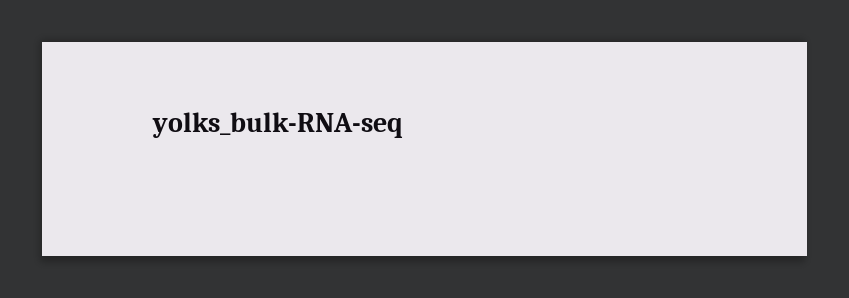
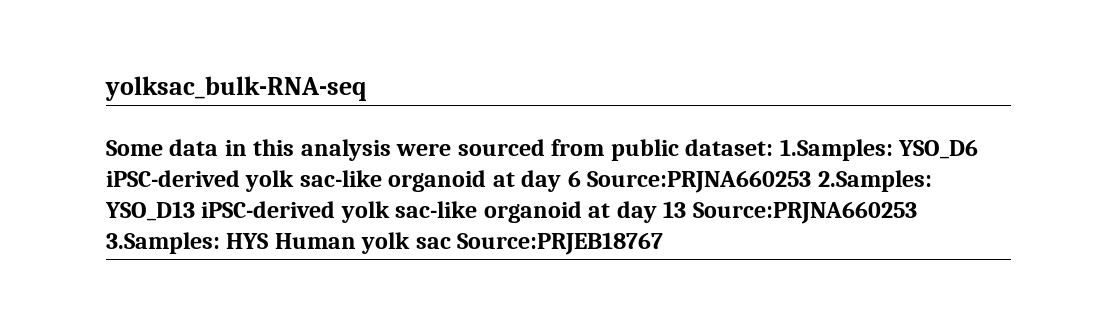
- yolks_bulk-RNA-seq
+ yolksac_bulk-RNA-seq
+ Some data in this analysis were sourced from public dataset: 1.Samples: YSO_D6 iPSC-derived yolk sac-like organoid at day 6 Source:PRJNA660253 2.Samples: YSO_D13 iPSC-derived yolk sac-like organoid at day 13 Source:PRJNA660253 3.Samples: HYS Human yolk sac Source:PRJEB18767

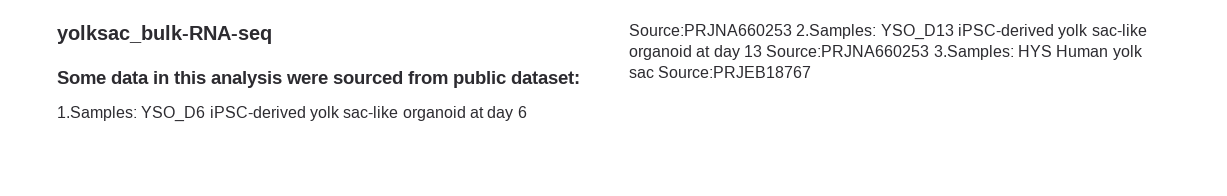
- Some data in this analysis were sourced from public dataset: 1.Samples: YSO_D6 iPSC-derived yolk sac-like organoid at day 6 Source:PRJNA660253 2.Samples: YSO_D13 iPSC-derived yolk sac-like organoid at day 13 Source:PRJNA660253 3.Samples: HYS Human yolk sac Source:PRJEB18767
+ Some data in this analysis were sourced from public dataset:
+ 1.Samples: YSO_D6 iPSC-derived yolk sac-like organoid at day 6 Source:PRJNA660253 2.Samples: YSO_D13 iPSC-derived yolk sac-like organoid at day 13 Source:PRJNA660253 3.Samples: HYS Human yolk sac Source:PRJEB18767

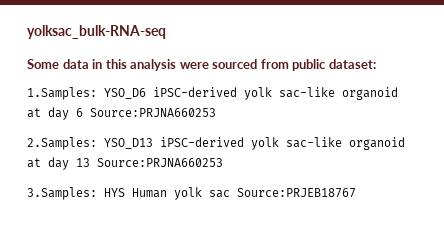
- 1.Samples: YSO_D6 iPSC-derived yolk sac-like organoid at day 6 Source:PRJNA660253 2.Samples: YSO_D13 iPSC-derived yolk sac-like organoid at day 13 Source:PRJNA660253 3.Samples: HYS Human yolk sac Source:PRJEB18767
+ 1.Samples: YSO_D6 iPSC-derived yolk sac-like organoid at day 6 Source:PRJNA660253
+ 2.Samples: YSO_D13 iPSC-derived yolk sac-like organoid at day 13 Source:PRJNA660253
+ 3.Samples: HYS Human yolk sac Source:PRJEB18767

